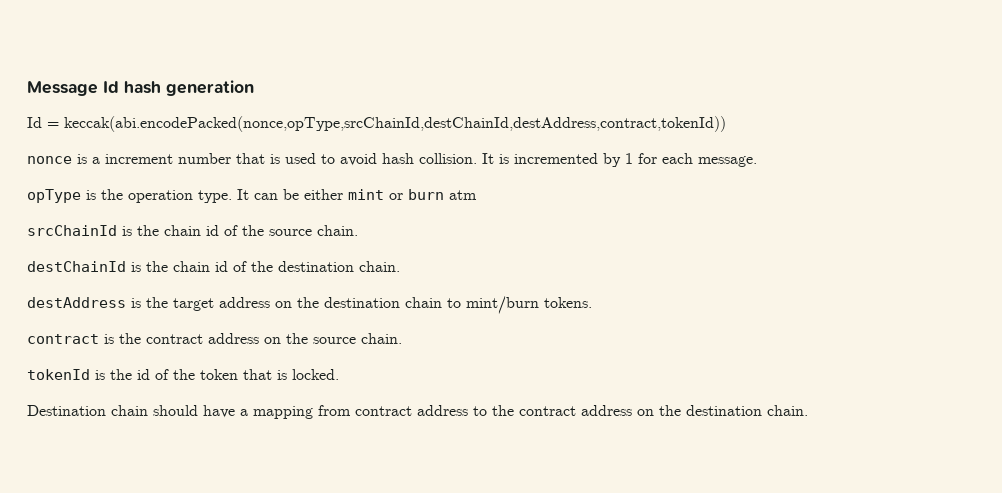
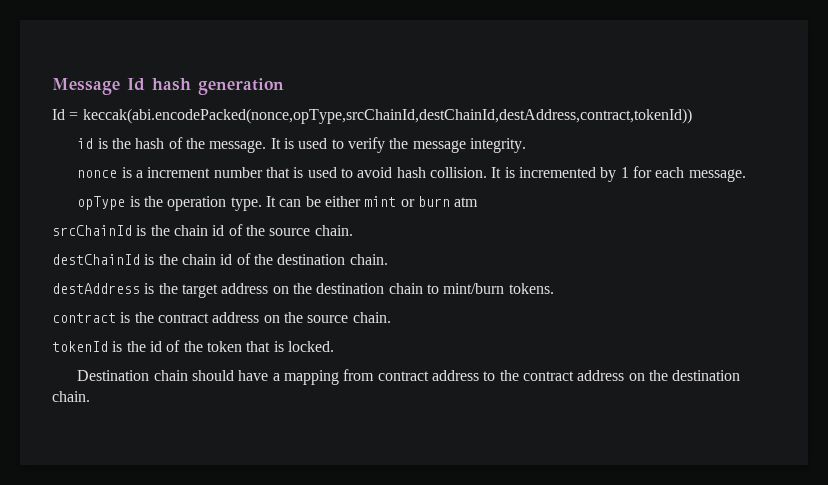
+ id is the hash of the message. It is used to verify the message integrity.

